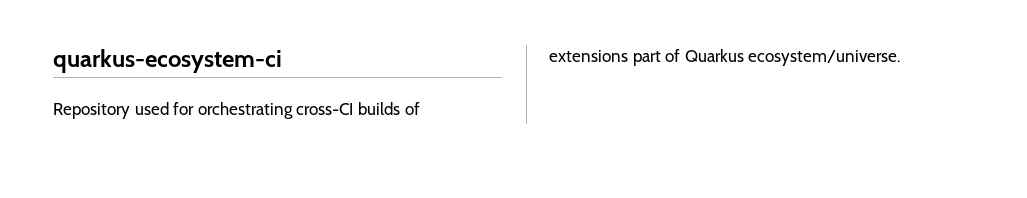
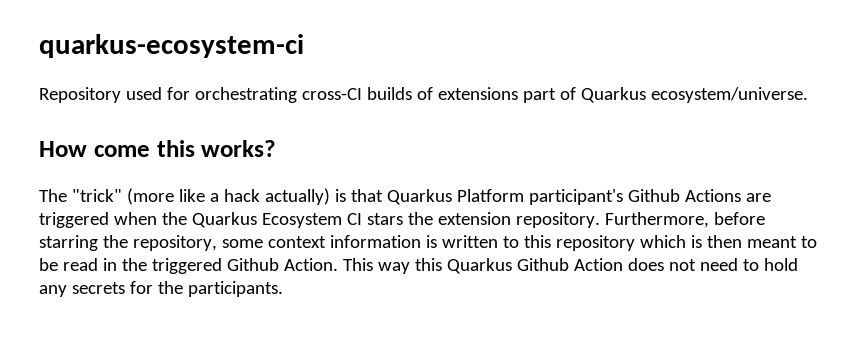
+ How come this works?
+ The "trick" (more like a hack actually) is that Quarkus Platform participant's Github Actions are triggered when the Quarkus Ecosystem CI stars the extension repository. Furthermore, before starring the repository, some context information is written to this repository which is then meant to be read in the triggered Github Action. This way this Quarkus Github Action does not need to hold any secrets for the participants.

